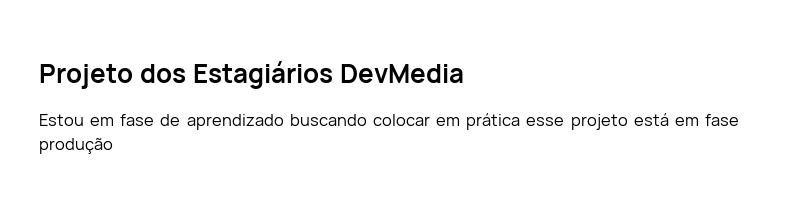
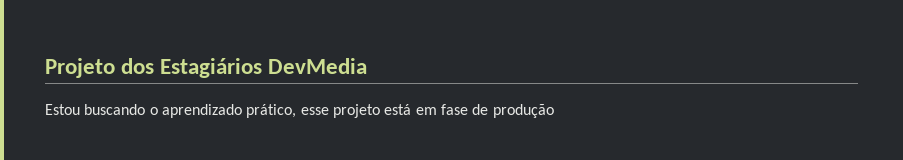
- Estou em fase de aprendizado buscando colocar em prática esse projeto está em fase produção
+ Estou buscando o aprendizado prático, esse projeto está em fase de produção

